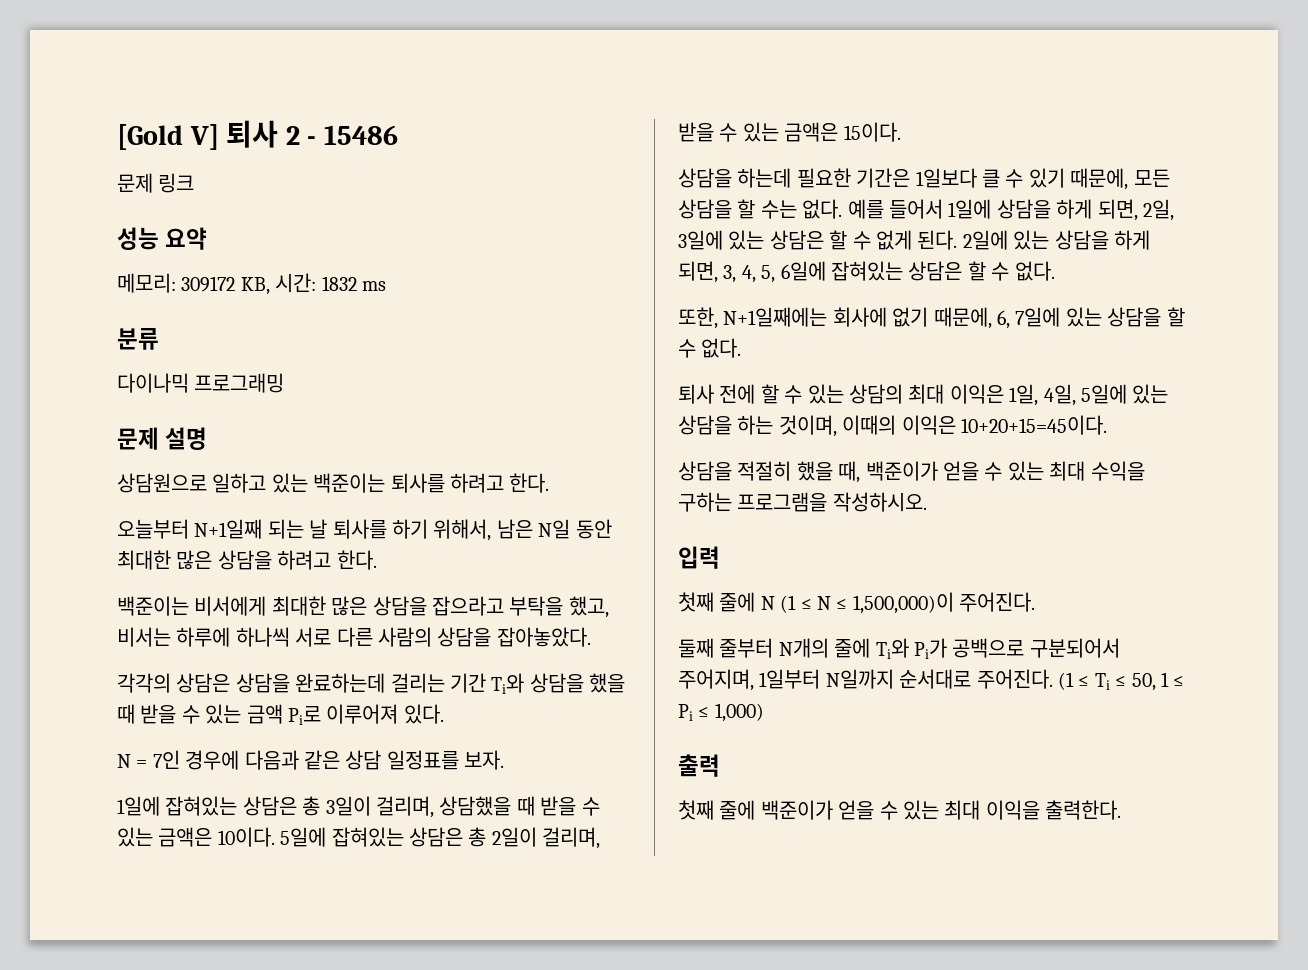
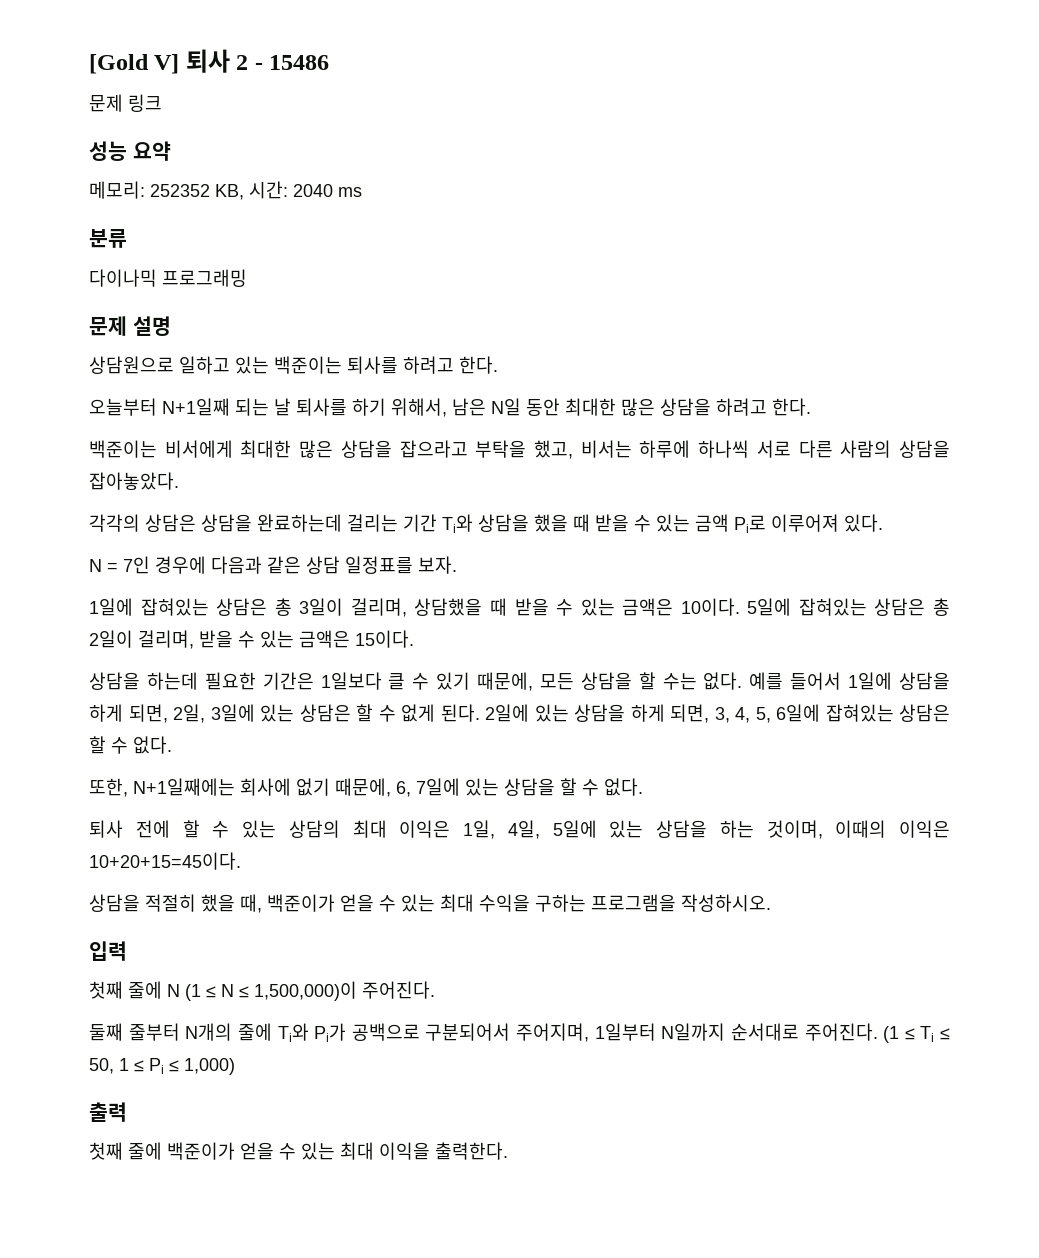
- 메모리: 309172 KB, 시간: 1832 ms
+ 메모리: 252352 KB, 시간: 2040 ms

